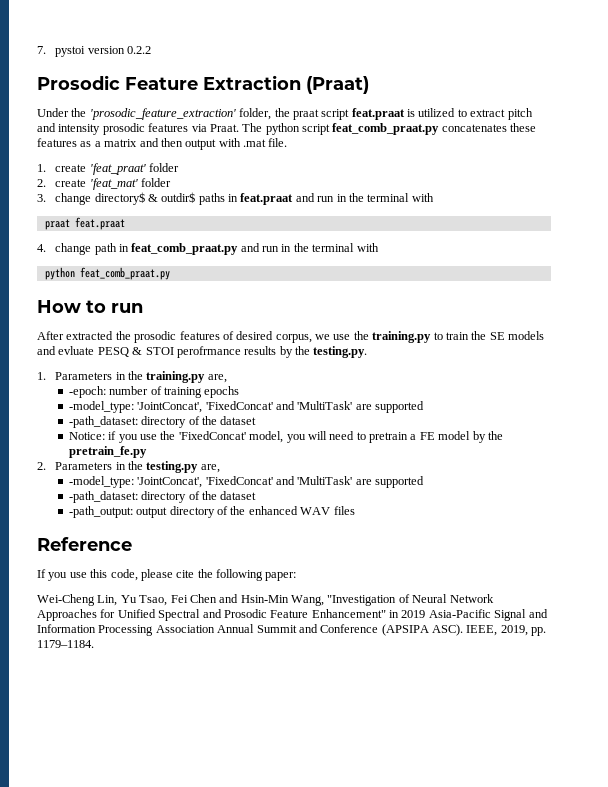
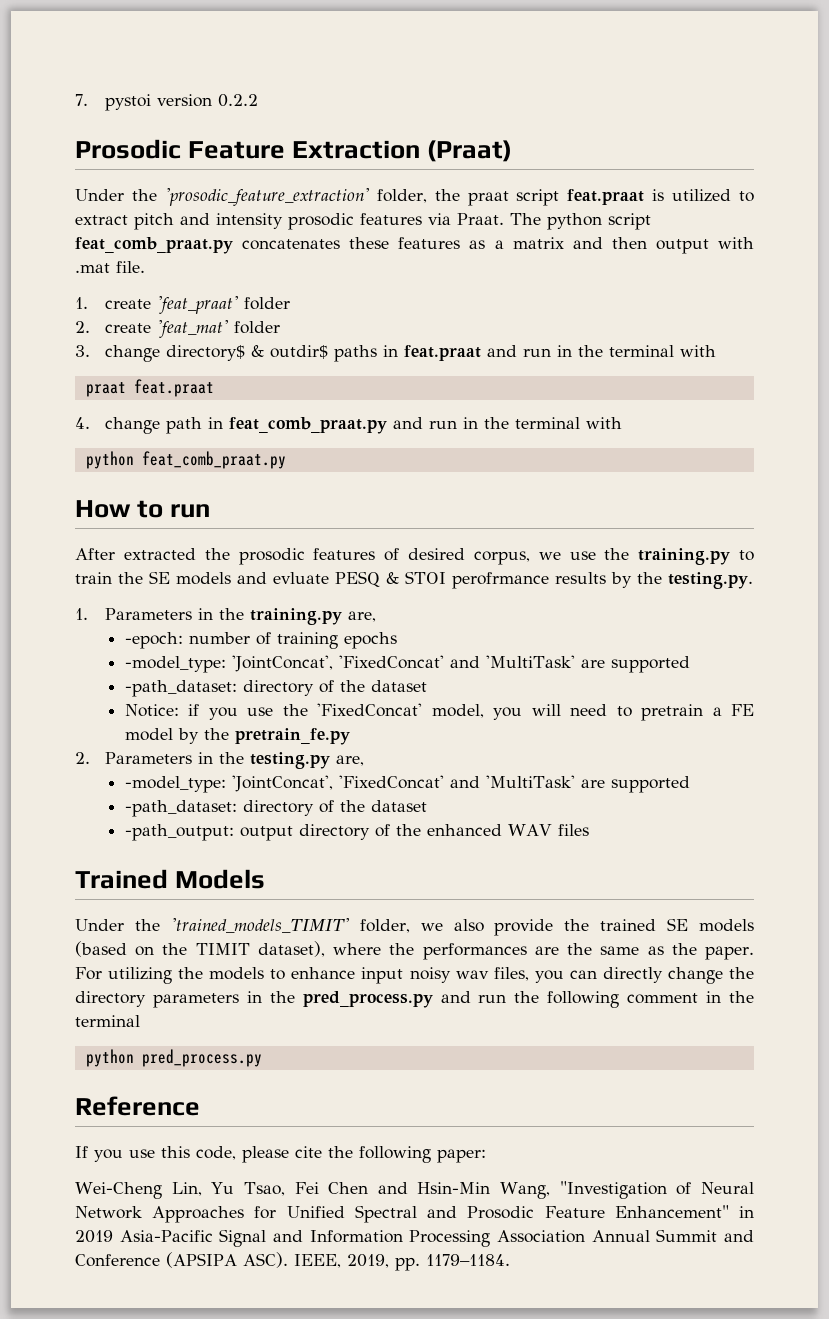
+ Trained Models
+ Under the 'trained_models_TIMIT' folder, we also provide the trained SE models (based on the TIMIT dataset), where the performances are the same as the paper. For utilizing the models to enhance input noisy wav files, you can directly change the directory parameters in the pred_process.py and run the following comment in the terminal
+ python pred_process.py

